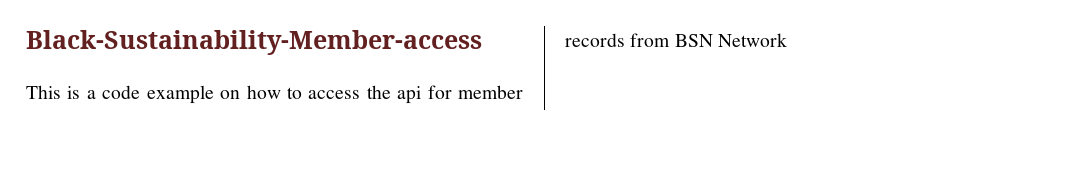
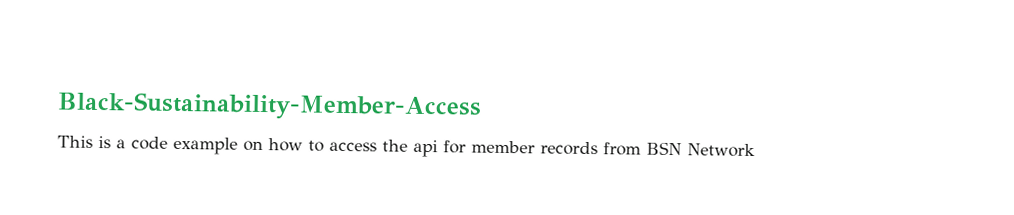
- Black-Sustainability-Member-access
+ Black-Sustainability-Member-Access

